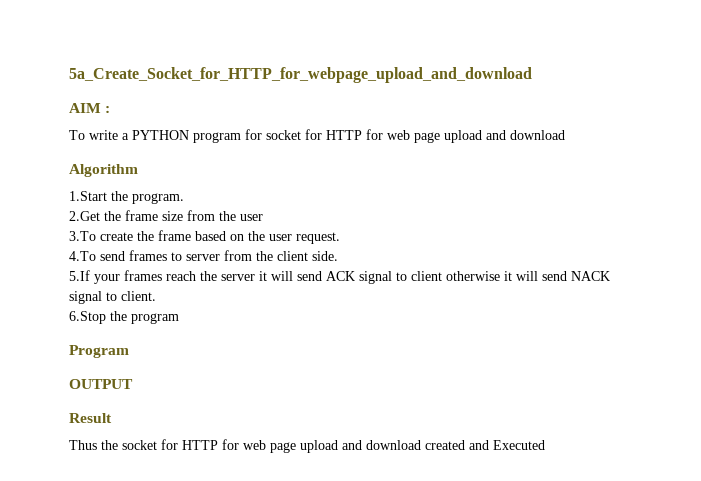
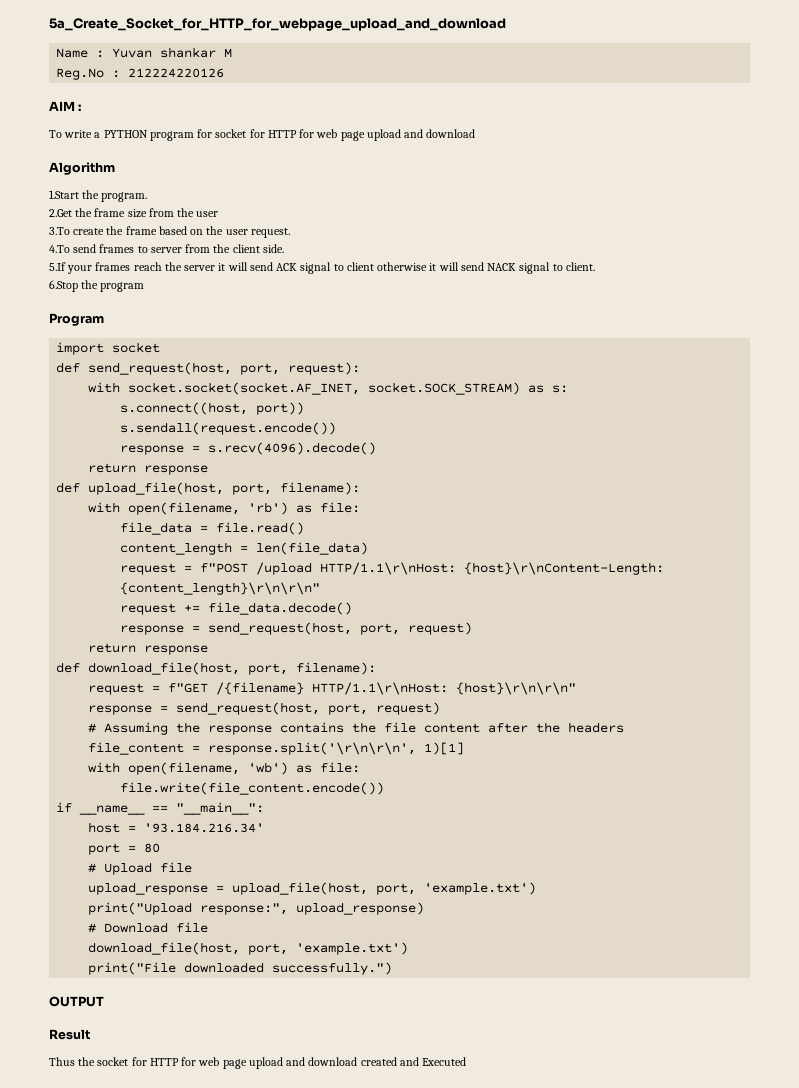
+ Name : Yuvan shankar M
+ Reg.No : 212224220126
+ import socket
+ def send_request(host, port, request):
+ with socket.socket(socket.AF_INET, socket.SOCK_STREAM) as s:
+ s.connect((host, port))
+ s.sendall(request.encode())
+ response = s.recv(4096).decode()
+ return response
+ def upload_file(host, port, filename):
+ with open(filename, 'rb') as file:
+ file_data = file.read()
+ content_length = len(file_data)
+ request = f"POST /upload HTTP/1.1\r\nHost: {host}\r\nContent-Length: {content_length}\r\n\r\n"
+ request += file_data.decode()
+ response = send_request(host, port, request)
+ return response
+ def download_file(host, port, filename):
+ request = f"GET /{filename} HTTP/1.1\r\nHost: {host}\r\n\r\n"
+ response = send_request(host, port, request)
+ # Assuming the response contains the file content after the headers
+ file_content = response.split('\r\n\r\n', 1)[1]
+ with open(filename, 'wb') as file:
+ file.write(file_content.encode())
+ if __name__ == "__main__":
+ host = '93.184.216.34'
+ port = 80
+ # Upload file
+ upload_response = upload_file(host, port, 'example.txt')
+ print("Upload response:", upload_response)
+ # Download file
+ download_file(host, port, 'example.txt')
+ print("File downloaded successfully.")

